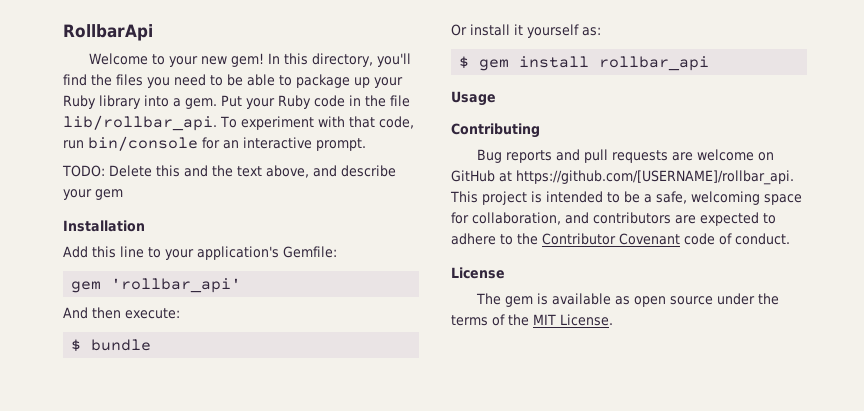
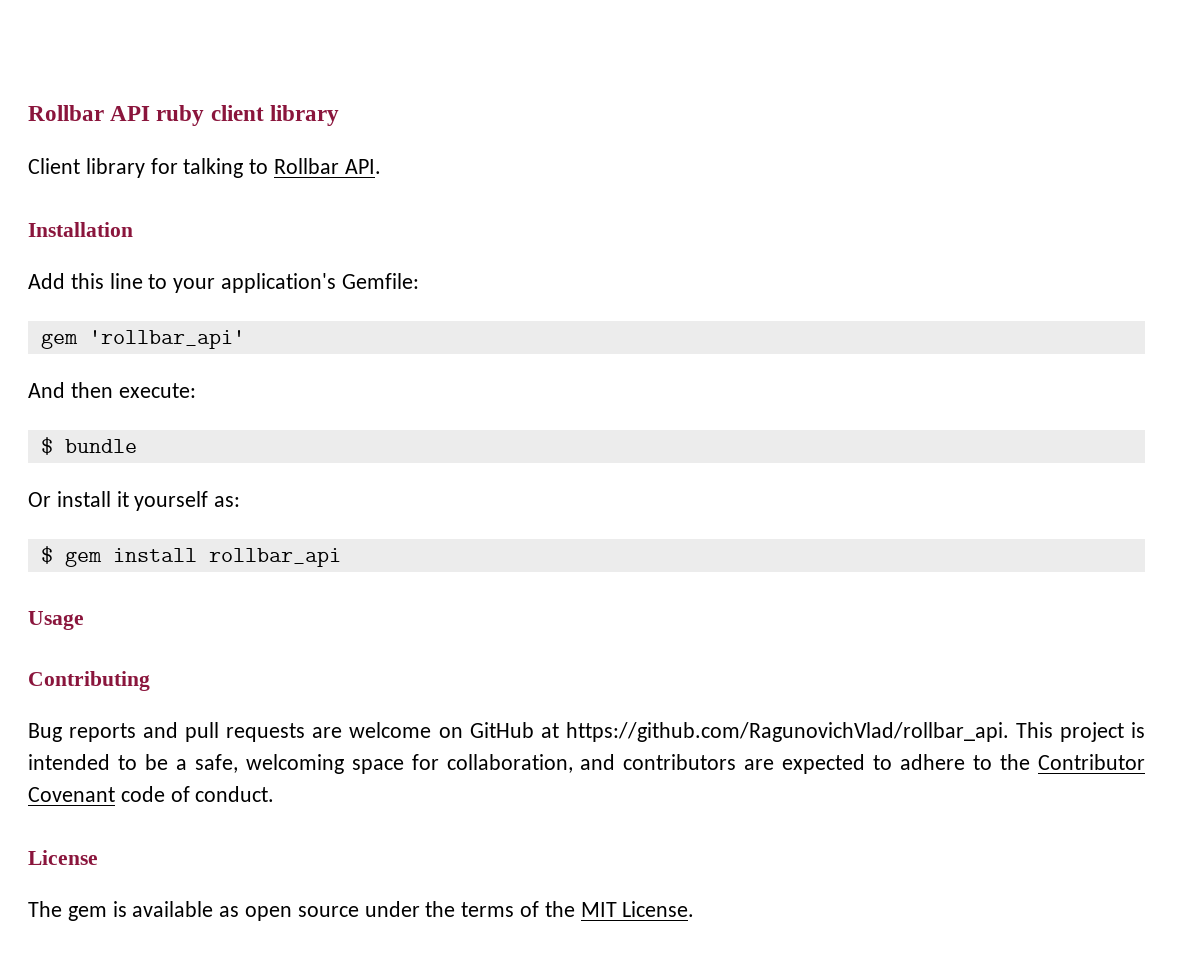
- RollbarApi
- Welcome to your new gem! In this directory, you'll find the files you need to be able to package up your Ruby library into a gem. Put your Ruby code in the file lib/rollbar_api. To experiment with that code, run bin/console for an interactive prompt.
- TODO: Delete this and the text above, and describe your gem
+ Rollbar API ruby client library
+ Client library for talking to Rollbar API.
- Bug reports and pull requests are welcome on GitHub at https://github.com/[USERNAME]/rollbar_api. This project is intended to be a safe, welcoming space for collaboration, and contributors are expected to adhere to the Contributor Covenant code of conduct.
+ Bug reports and pull requests are welcome on GitHub at https://github.com/RagunovichVlad/rollbar_api. This project is intended to be a safe, welcoming space for collaboration, and contributors are expected to adhere to the Contributor Covenant code of conduct.

